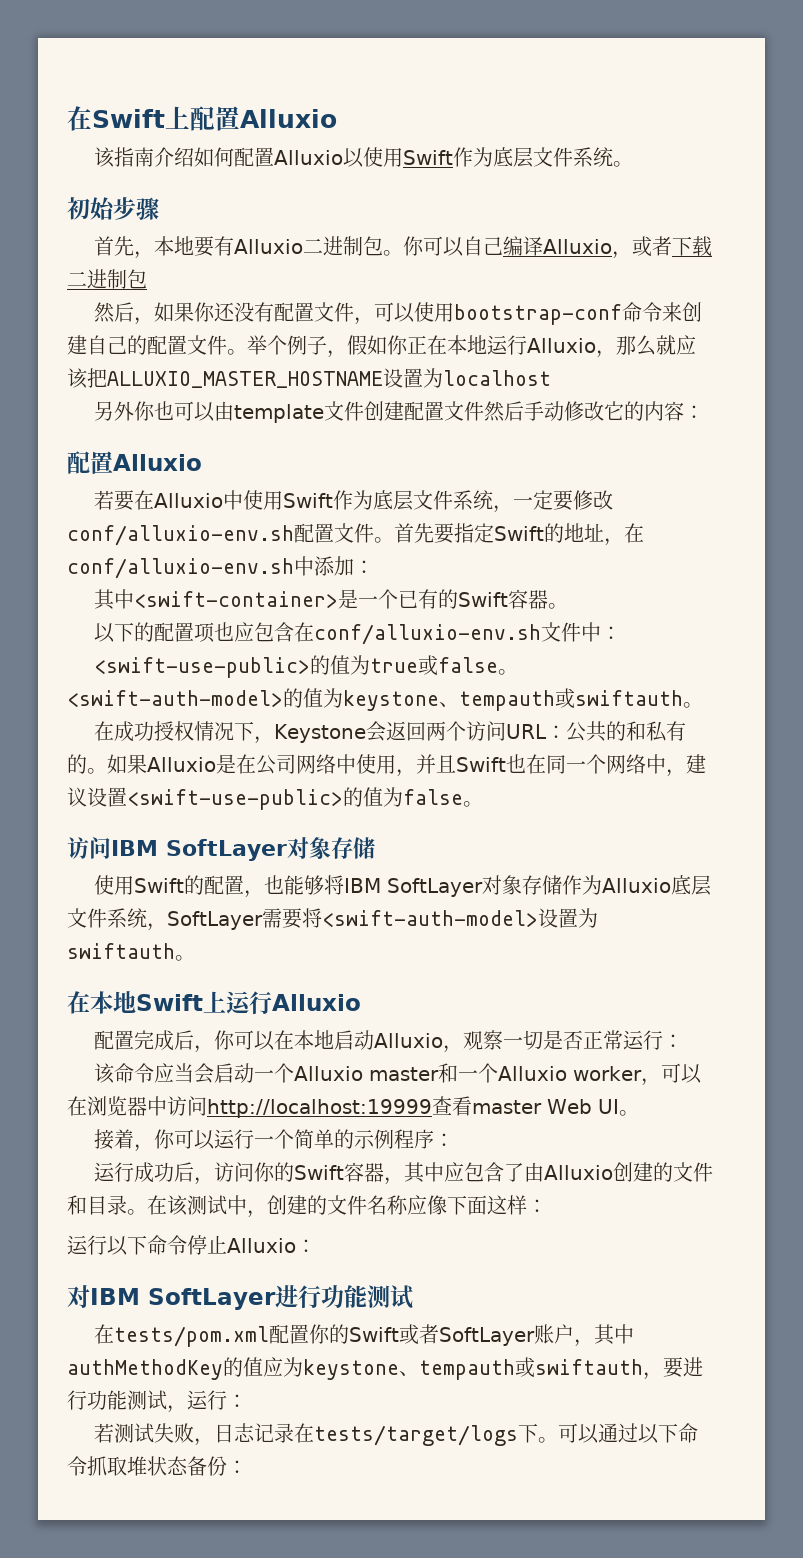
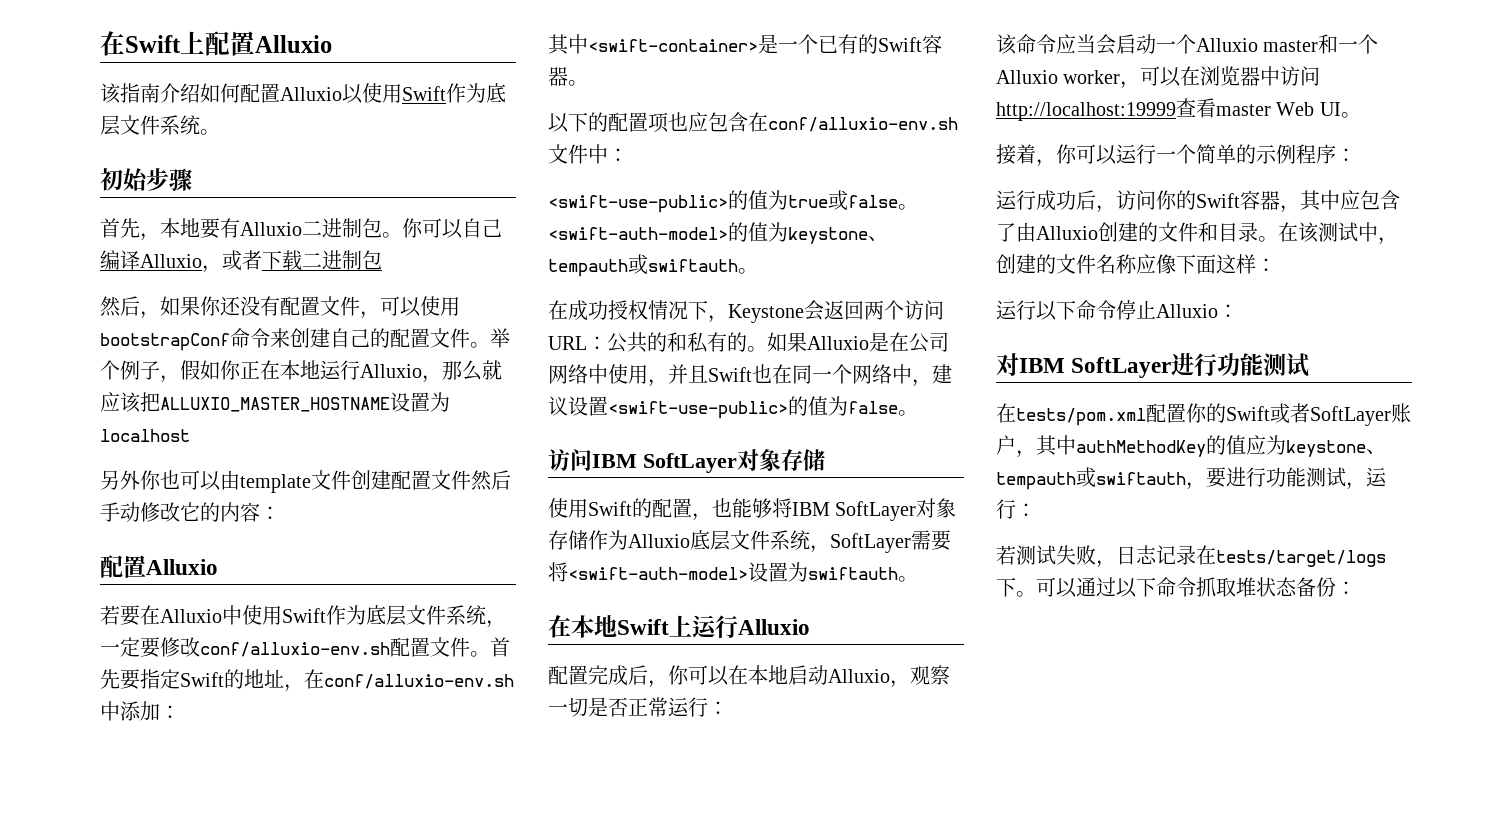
- 然后，如果你还没有配置文件，可以使用bootstrap-conf命令来创建自己的配置文件。
+ 然后，如果你还没有配置文件，可以使用bootstrapConf命令来创建自己的配置文件。

